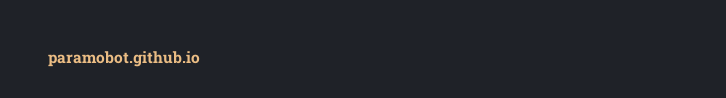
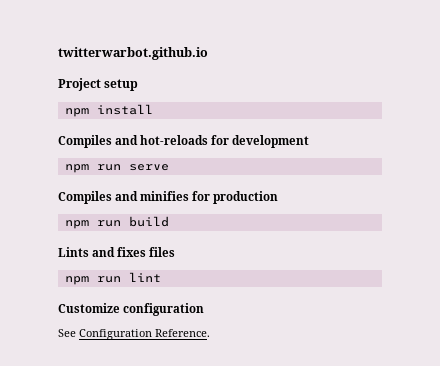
- paramobot.github.io
+ twitterwarbot.github.io
+ Project setup
+ npm install
+ Compiles and hot-reloads for development
+ npm run serve
+ Compiles and minifies for production
+ npm run build
+ Lints and fixes files
+ npm run lint
+ Customize configuration
+ See Configuration Reference.

